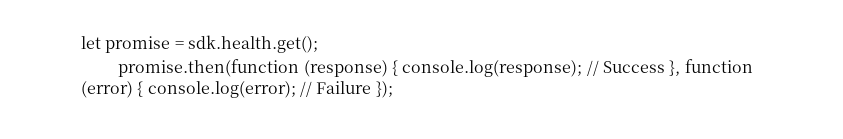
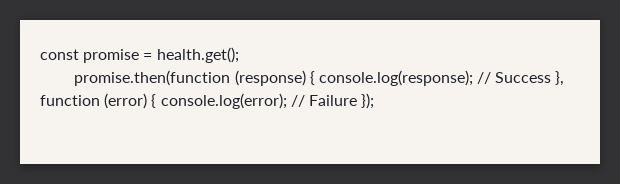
- let promise = sdk.health.get();
+ const promise = health.get();

